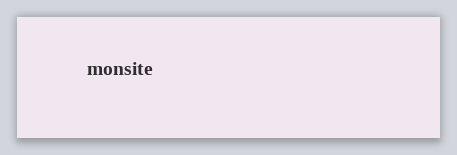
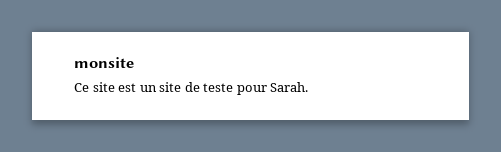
+ Ce site est un site de teste pour Sarah.

